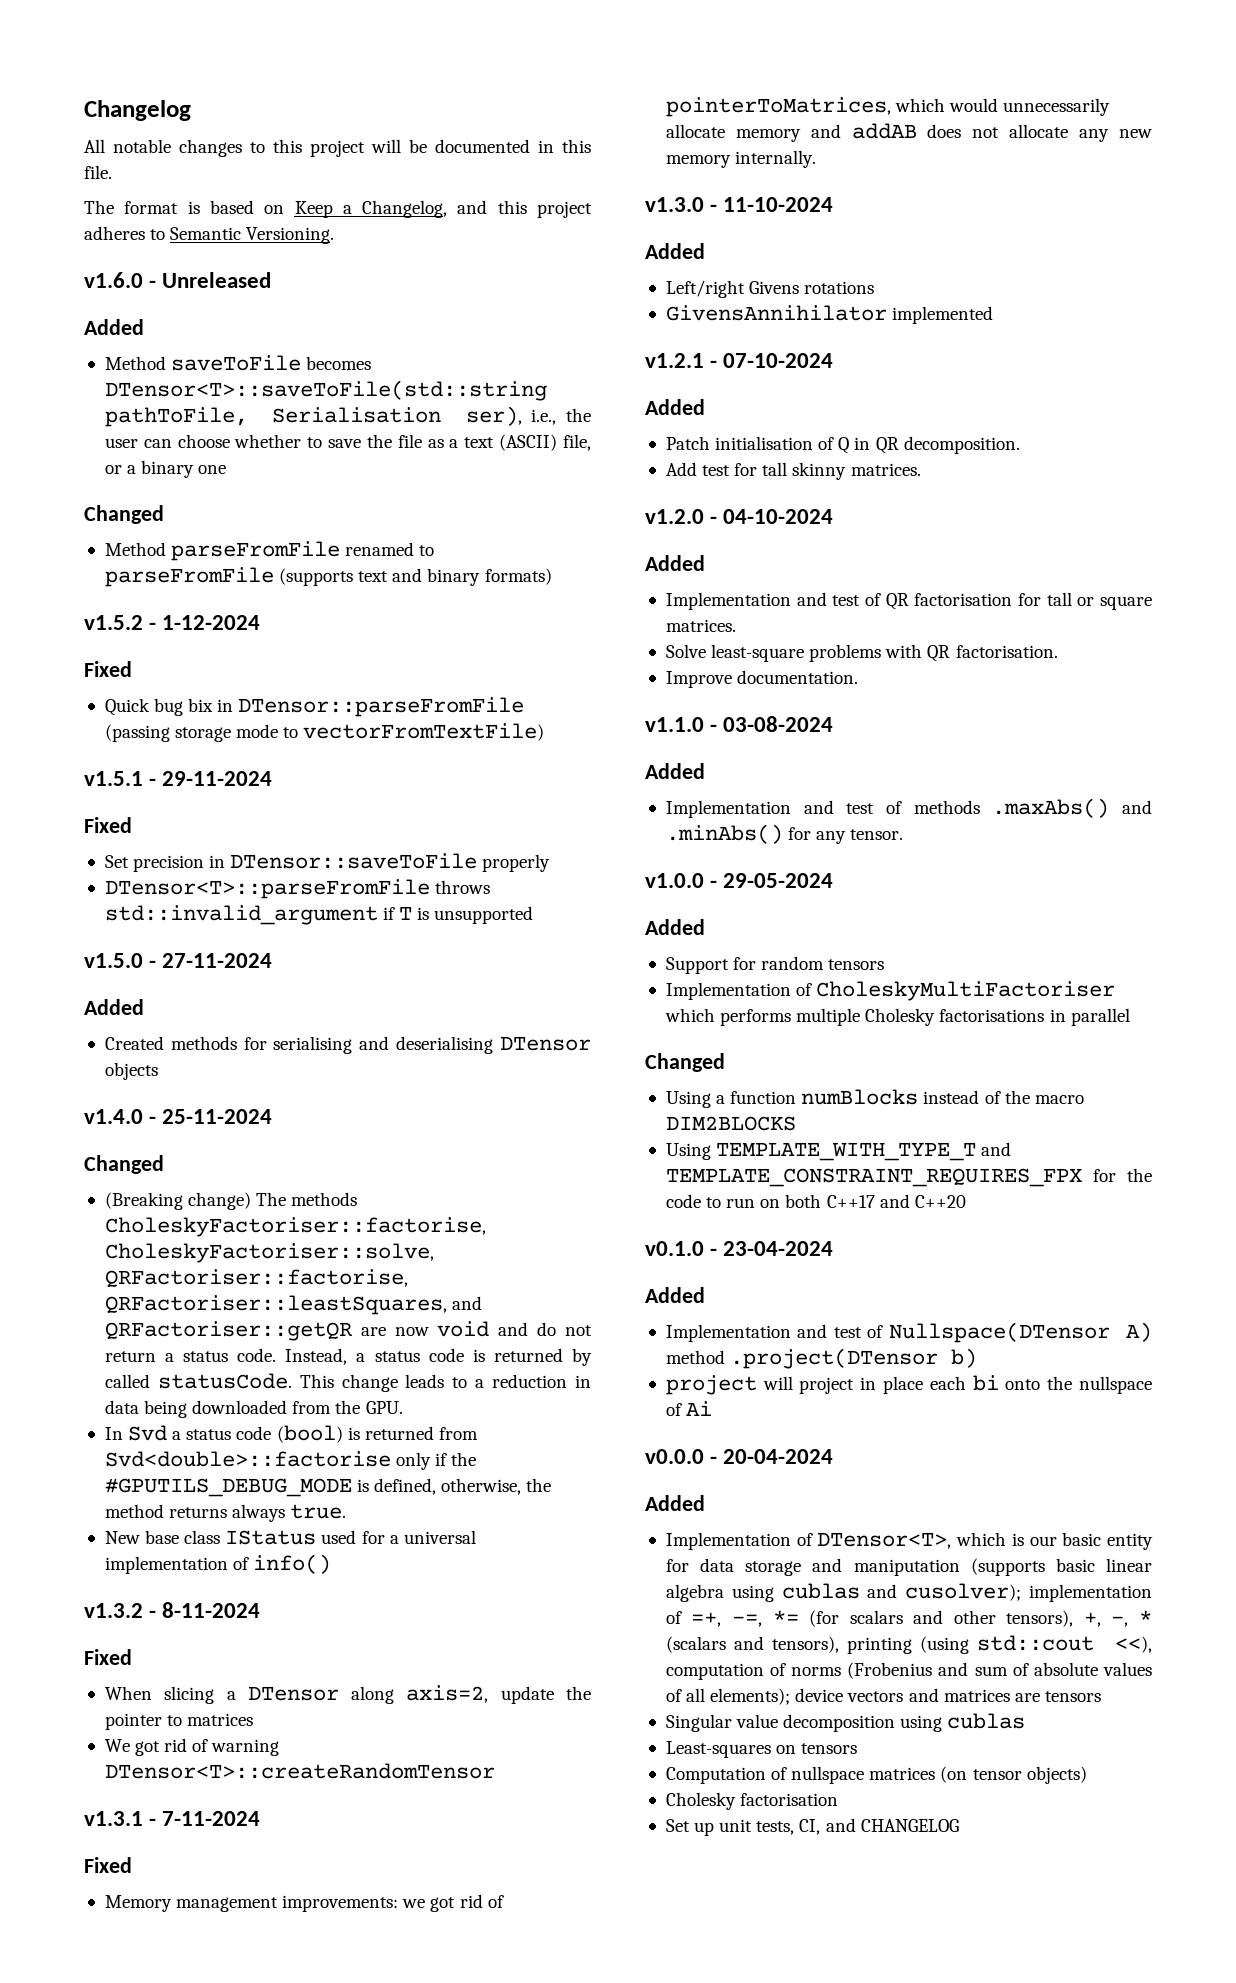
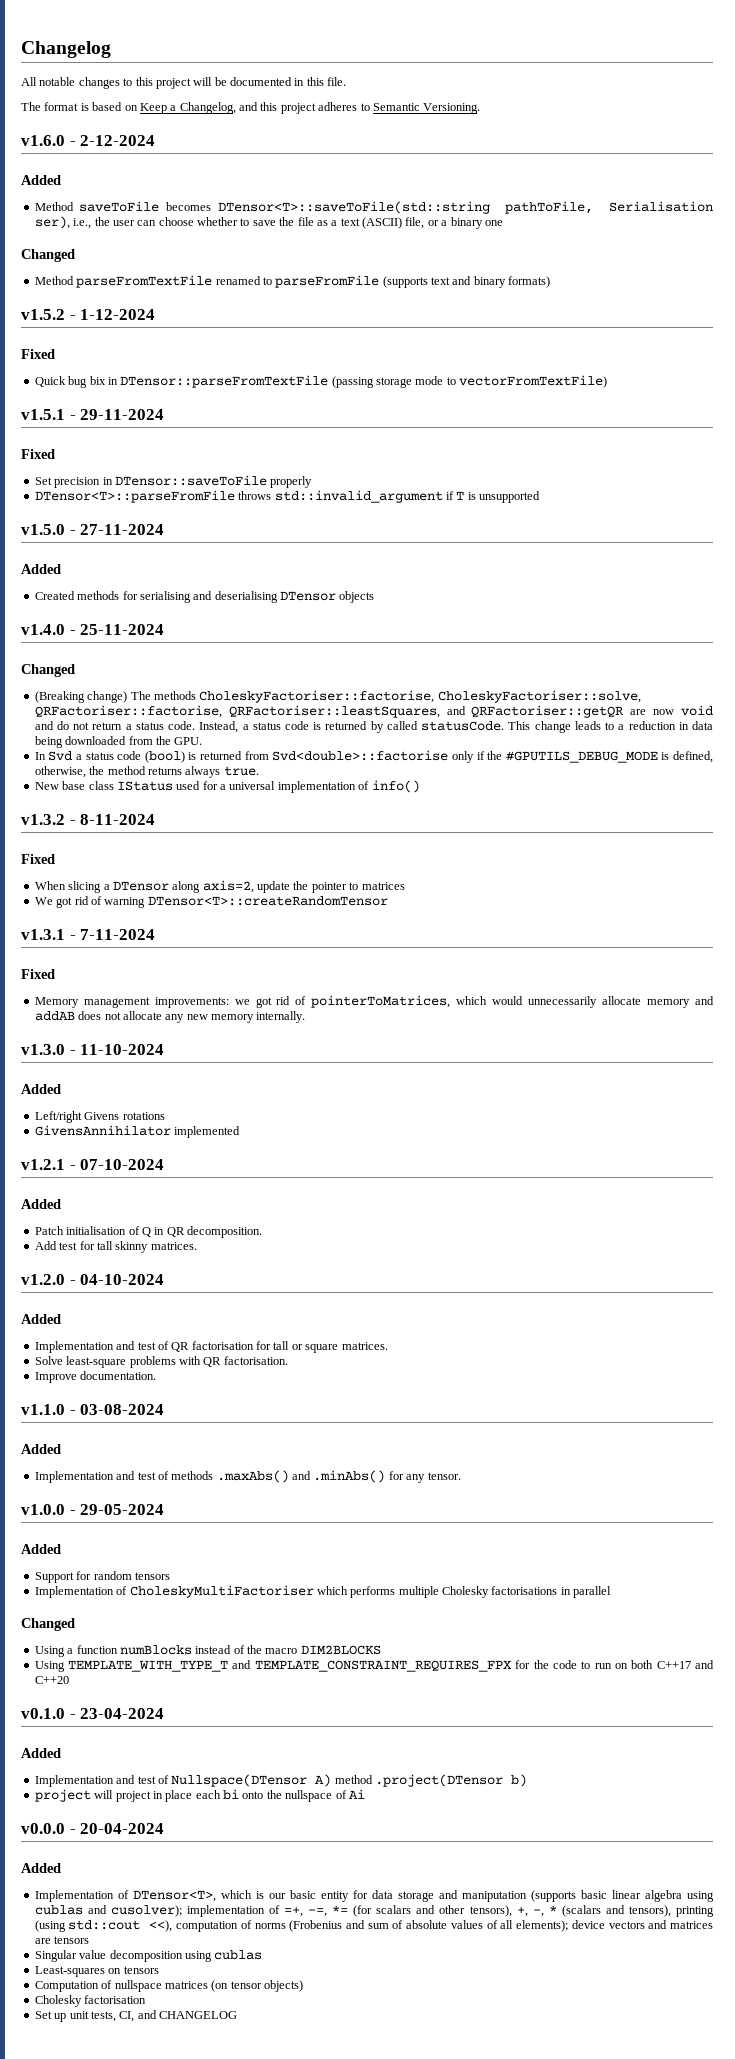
- v1.6.0 - Unreleased
+ v1.6.0 - 2-12-2024
- Method parseFromFile renamed to parseFromFile (supports text and binary formats)
+ Method parseFromTextFile renamed to parseFromFile (supports text and binary formats)
- Quick bug bix in DTensor::parseFromFile (passing storage mode to vectorFromTextFile)
+ Quick bug bix in DTensor::parseFromTextFile (passing storage mode to vectorFromTextFile)

